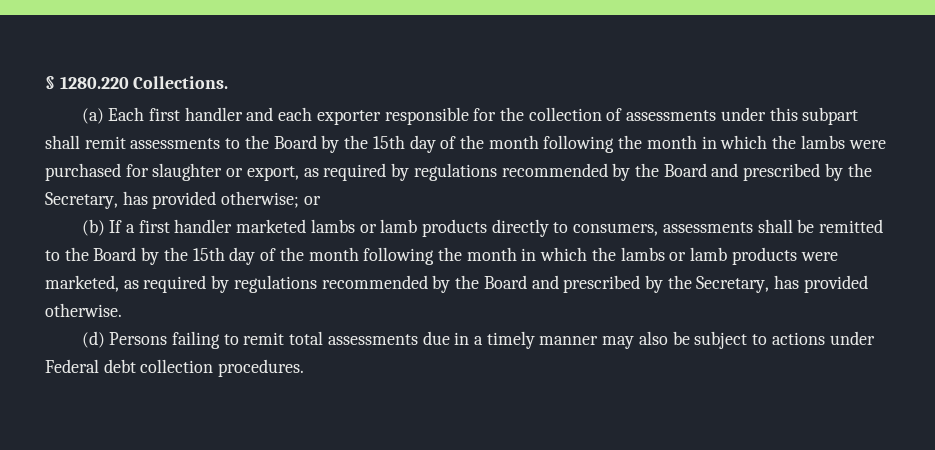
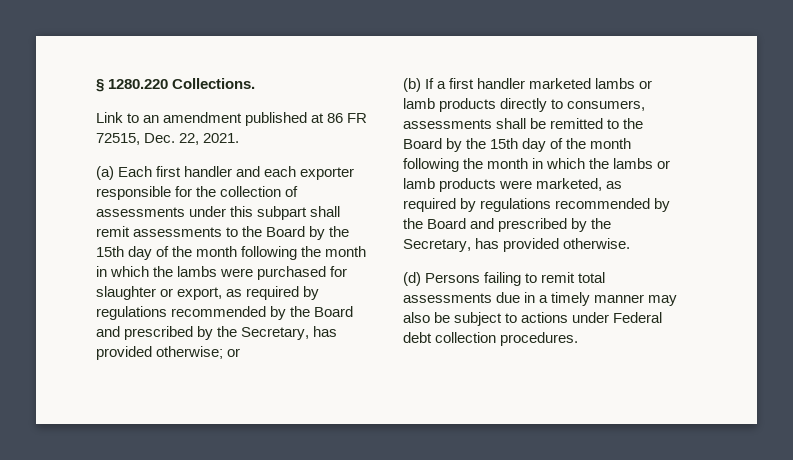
+ Link to an amendment published at 86 FR 72515, Dec. 22, 2021.

